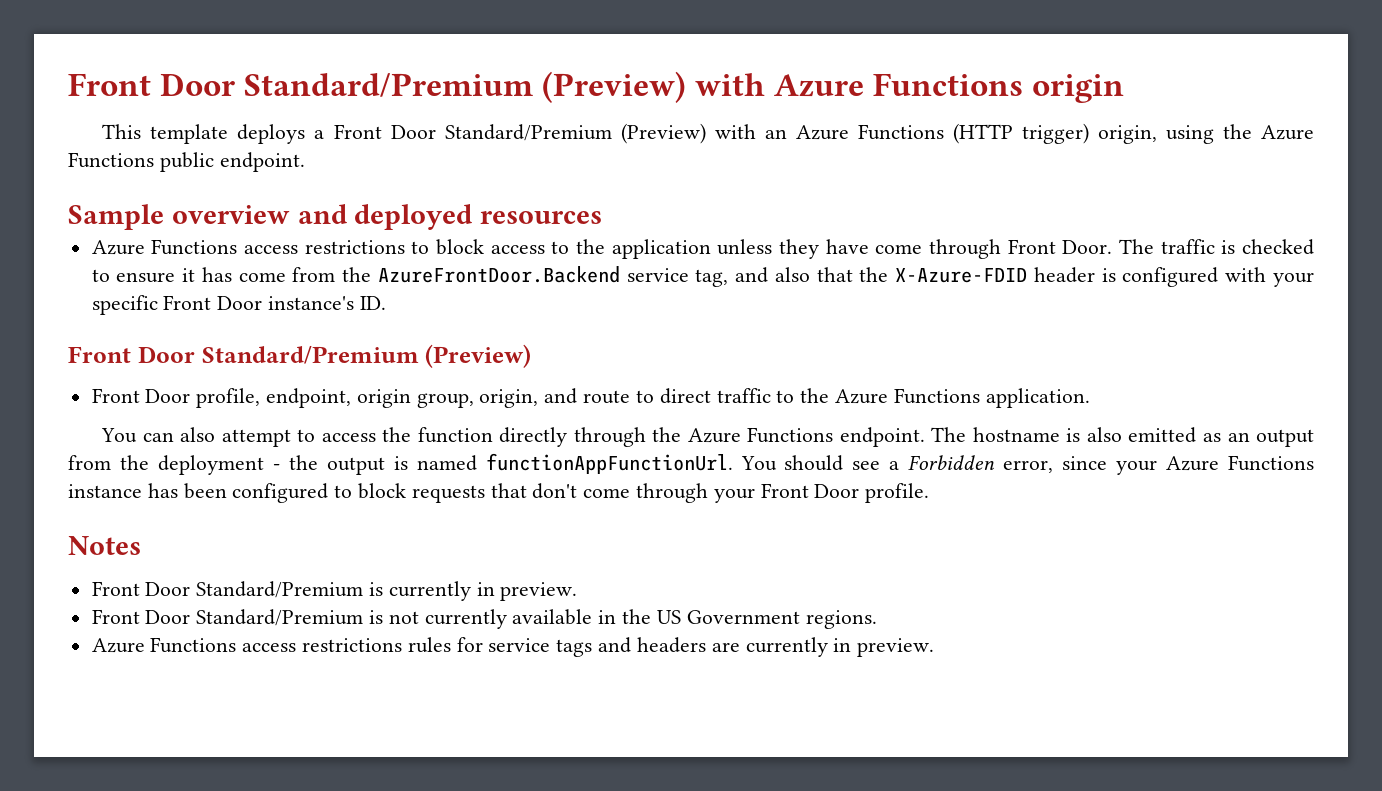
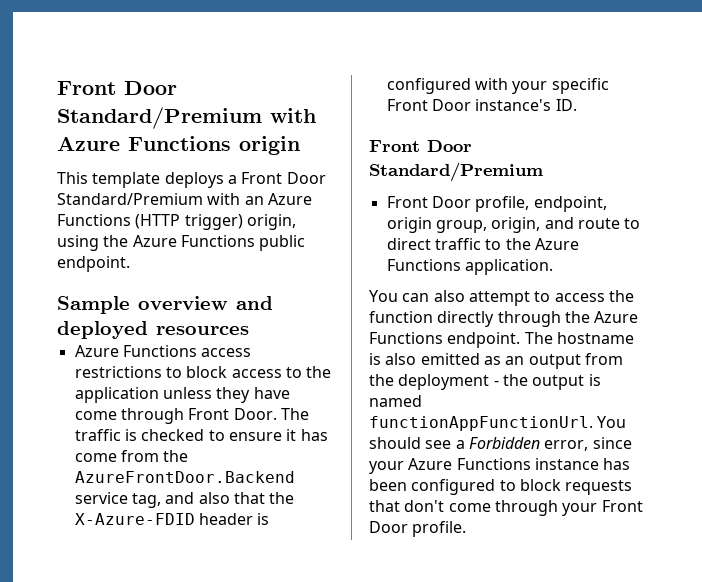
- Front Door Standard/Premium (Preview) with Azure Functions origin
+ Front Door Standard/Premium with Azure Functions origin
- This template deploys a Front Door Standard/Premium (Preview) with an Azure Functions (HTTP trigger) origin, using the Azure Functions public endpoint.
+ This template deploys a Front Door Standard/Premium with an Azure Functions (HTTP trigger) origin, using the Azure Functions public endpoint.
  The traffic is checked to ensure it has come from the AzureFrontDoor.Backend service tag, and also that the X-Azure-FDID header is configured with your specific Front Door instance's ID.
- Front Door Standard/Premium (Preview)
+ Front Door Standard/Premium
- Notes
- Front Door Standard/Premium is currently in preview.
- Front Door Standard/Premium is not currently available in the US Government regions.
- Azure Functions access restrictions rules for service tags and headers are currently in preview.

